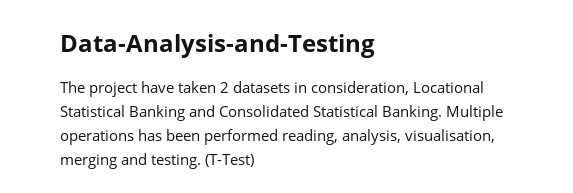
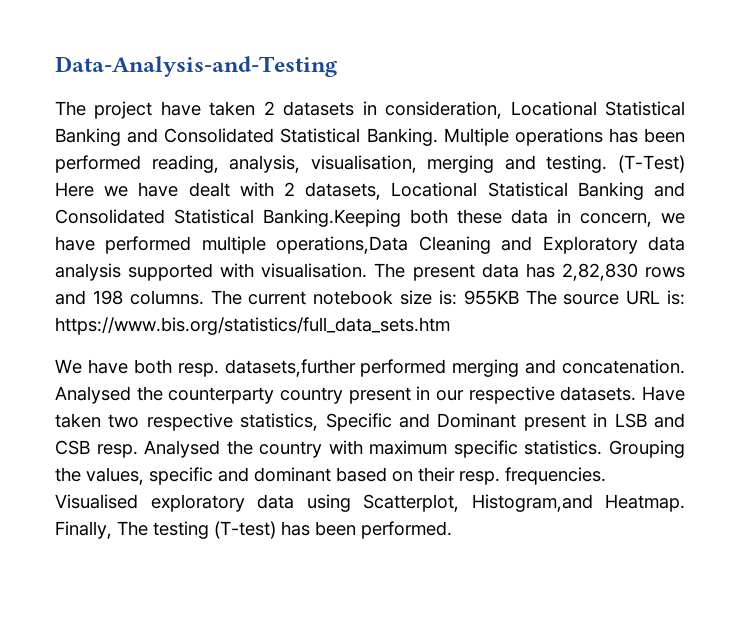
- (T-Test)
+ (T-Test) Here we have dealt with 2 datasets, Locational Statistical Banking and Consolidated Statistical Banking.Keeping both these data in concern, we have performed multiple operations,Data Cleaning and Exploratory data analysis supported with visualisation. The present data has 2,82,830 rows and 198 columns. The current notebook size is: 955KB The source URL is: https://www.bis.org/statistics/full_data_sets.htm
+ We have both resp. datasets,further performed merging and concatenation. Analysed the counterparty country present in our respective datasets. Have taken two respective statistics, Specific and Dominant present in LSB and CSB resp. Analysed the country with maximum specific statistics. Grouping the values, specific and dominant based on their resp. frequencies. Visualised exploratory data using Scatterplot, Histogram,and Heatmap. Finally, The testing (T-test) has been performed.

